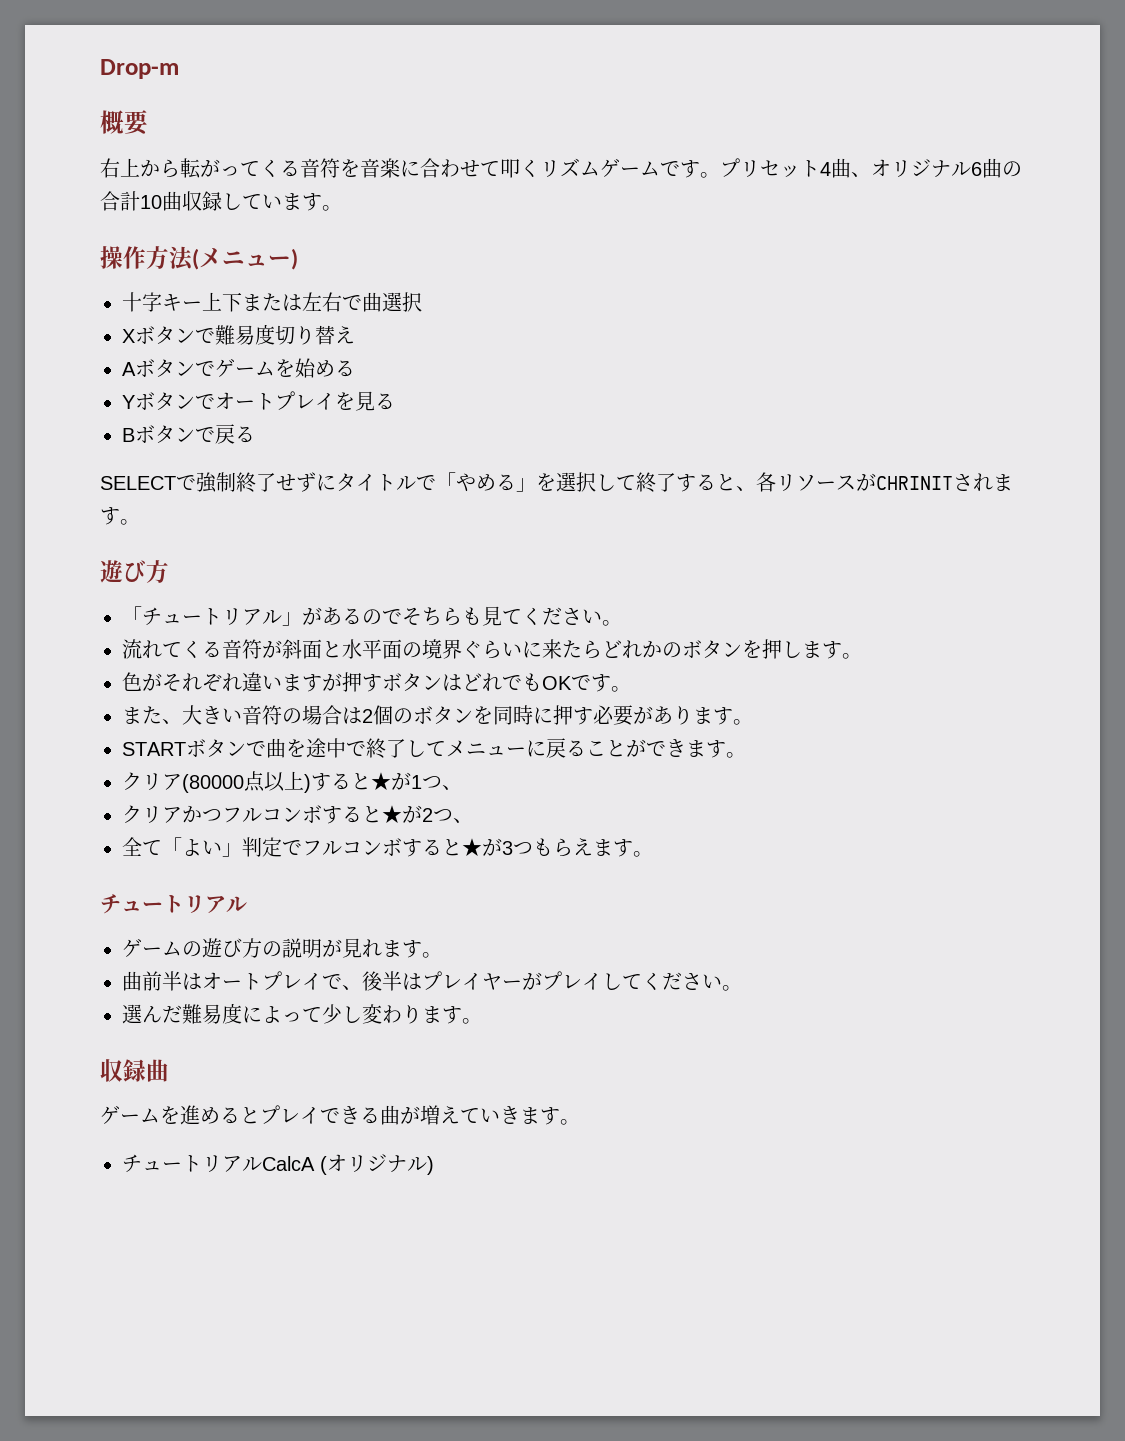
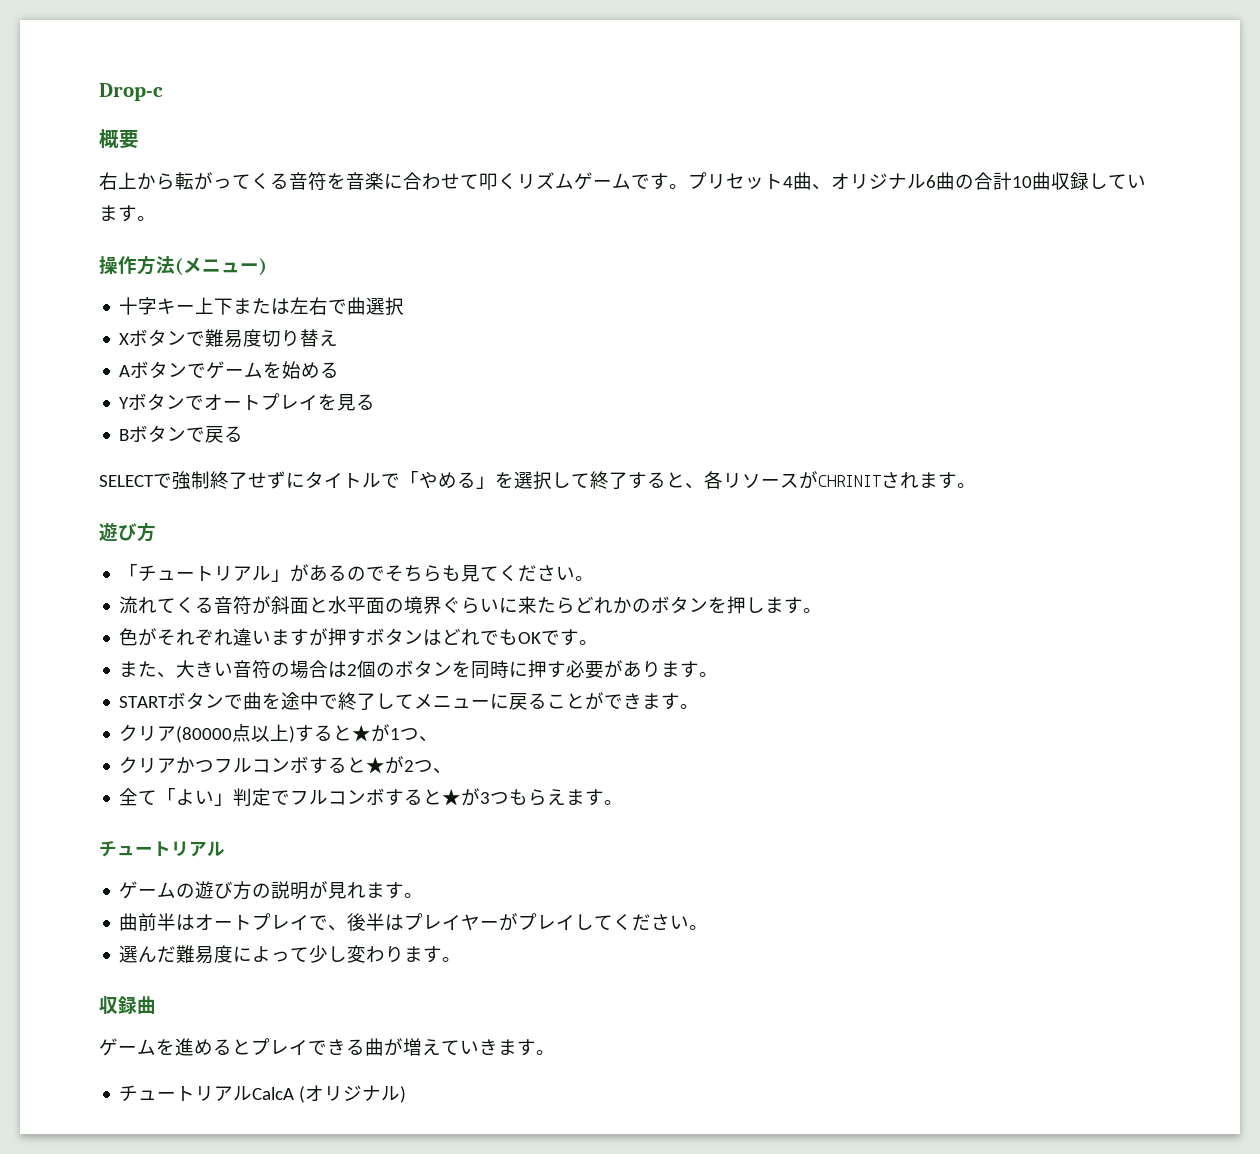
- Drop-m
+ Drop-c

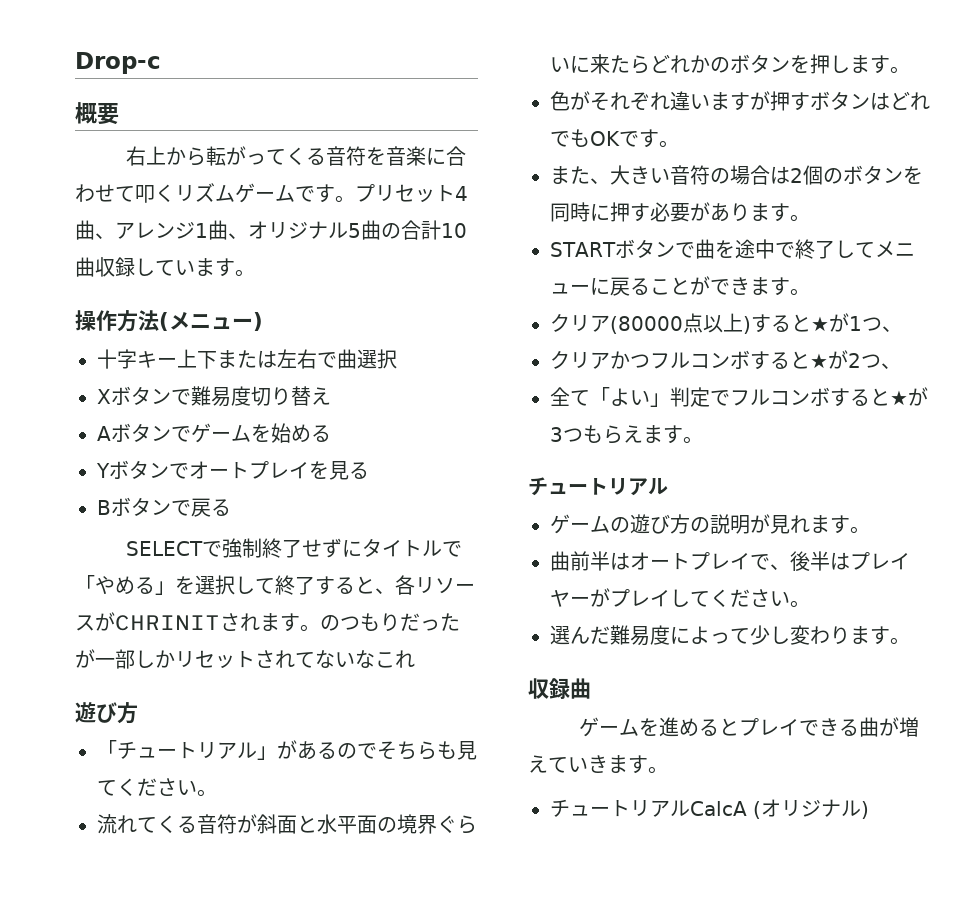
- プリセット4曲、オリジナル6曲の合計10曲収録しています。
+ プリセット4曲、アレンジ1曲、オリジナル5曲の合計10曲収録しています。
+ のつもりだったが一部しかリセットされてないなこれ

